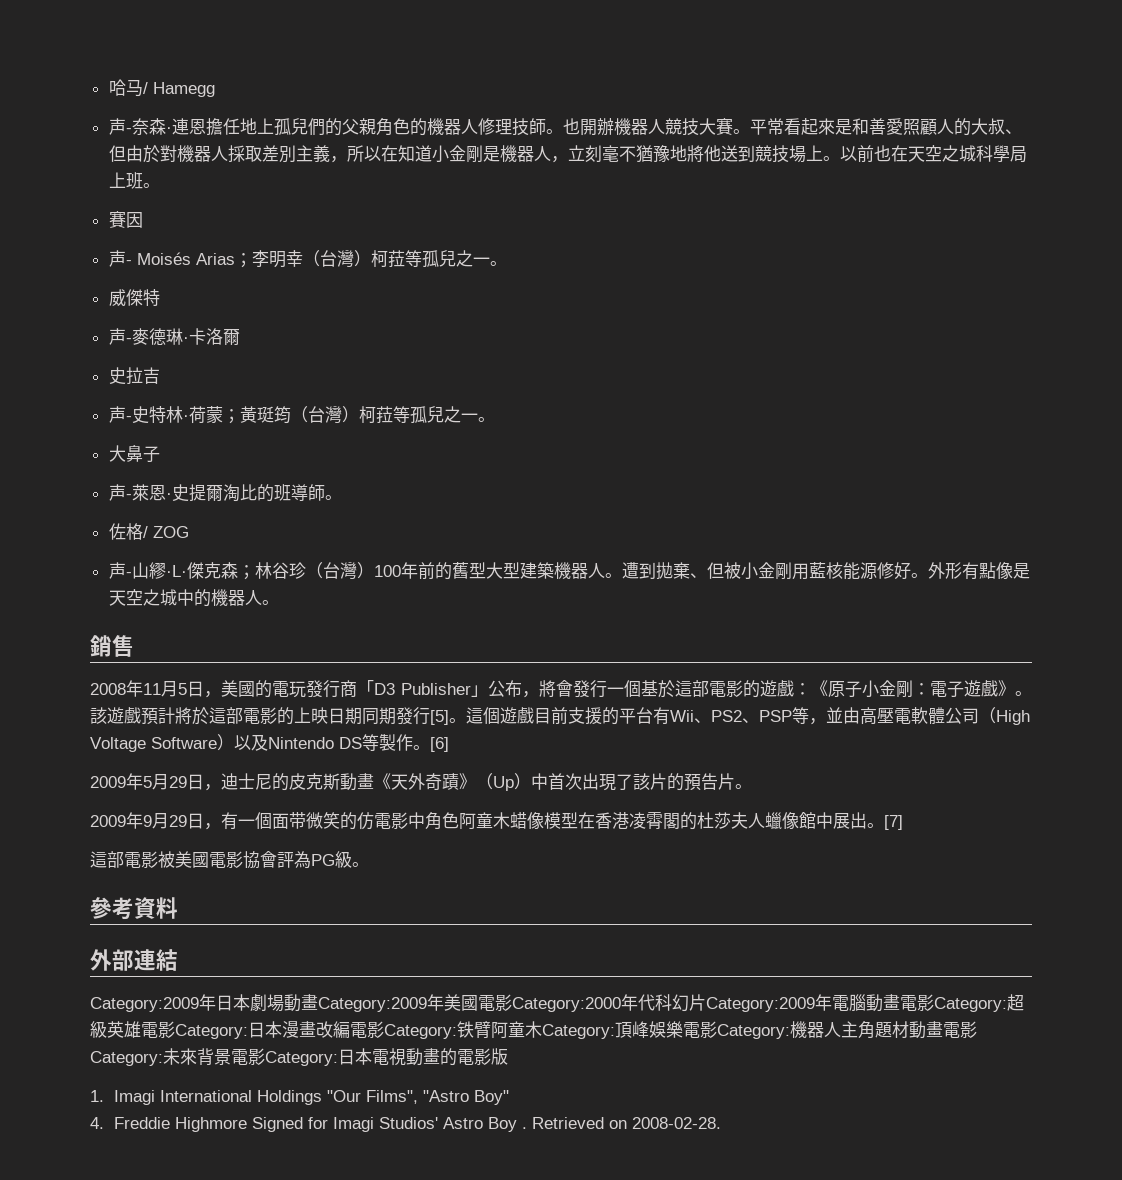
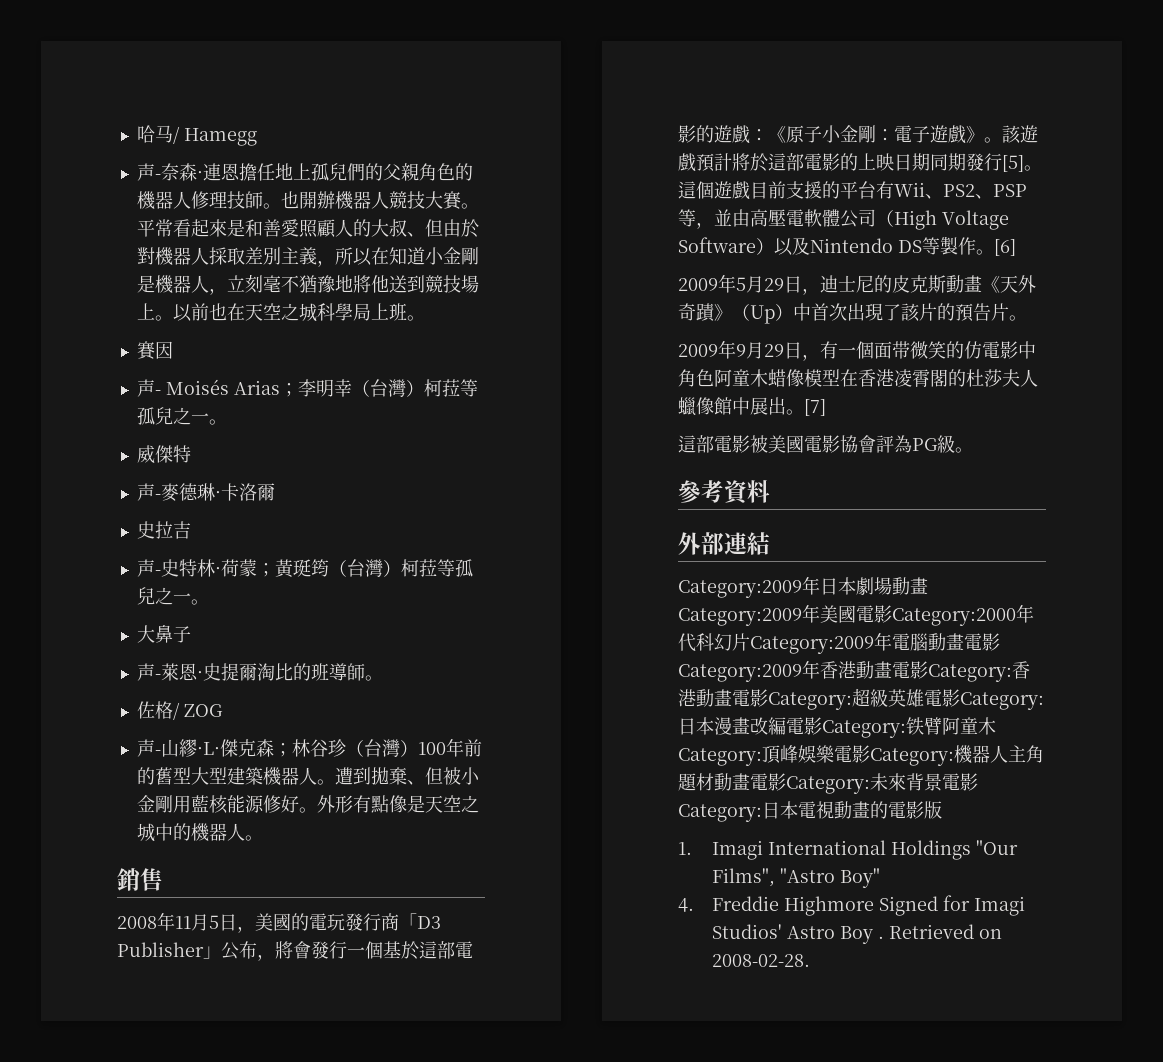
- Category:2009年日本劇場動畫Category:2009年美國電影Category:2000年代科幻片Category:2009年電腦動畫電影Category:超級英雄電影Category:日本漫畫改編電影Category:铁臂阿童木Category:頂峰娛樂電影Category:機器人主角題材動畫電影Category:未來背景電影Category:日本電視動畫的電影版
+ Category:2009年日本劇場動畫Category:2009年美國電影Category:2000年代科幻片Category:2009年電腦動畫電影Category:2009年香港動畫電影Category:香港動畫電影Category:超級英雄電影Category:日本漫畫改編電影Category:铁臂阿童木Category:頂峰娛樂電影Category:機器人主角題材動畫電影Category:未來背景電影Category:日本電視動畫的電影版

